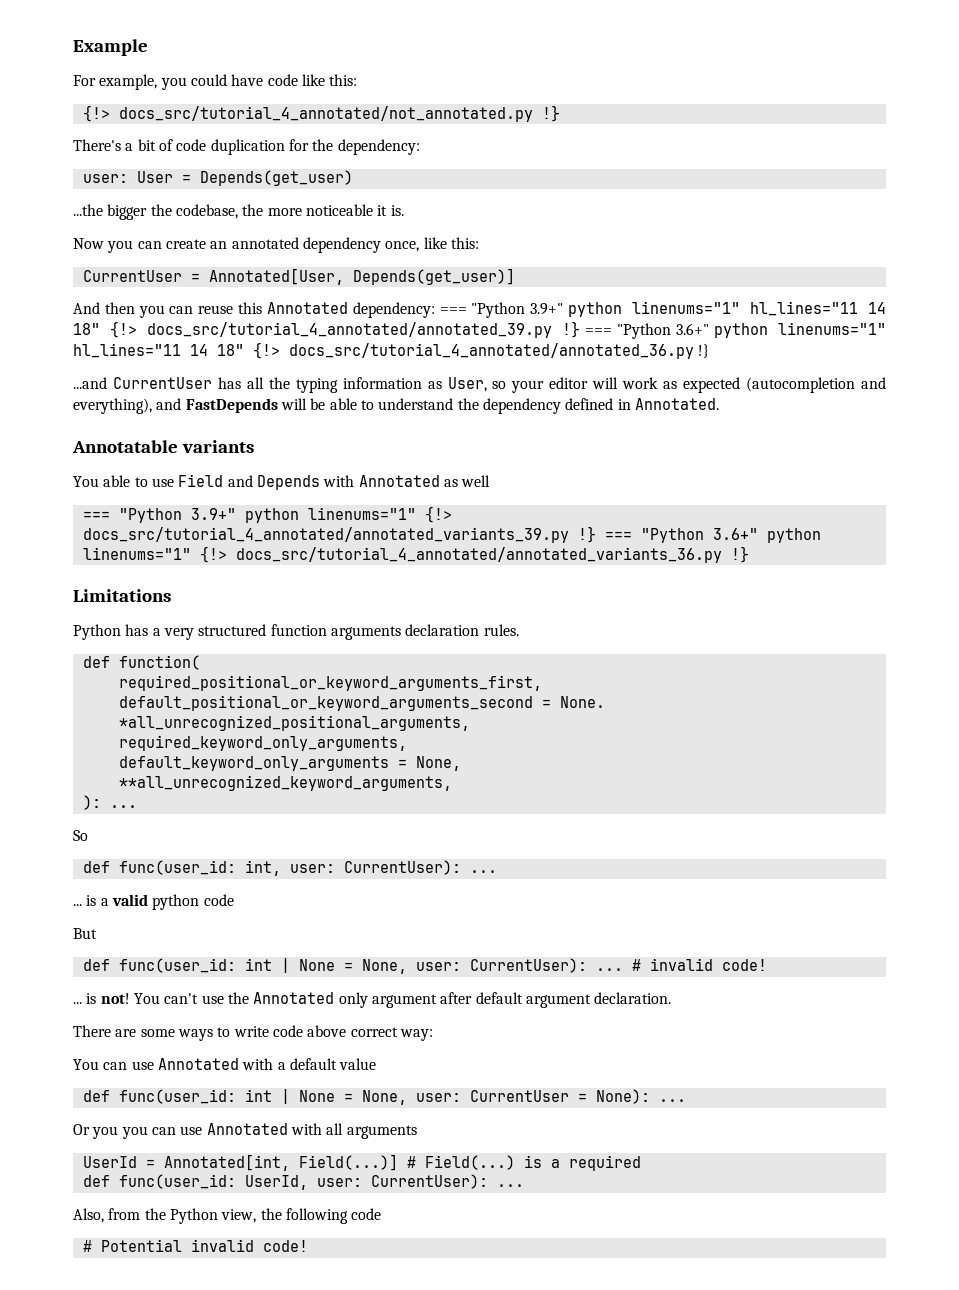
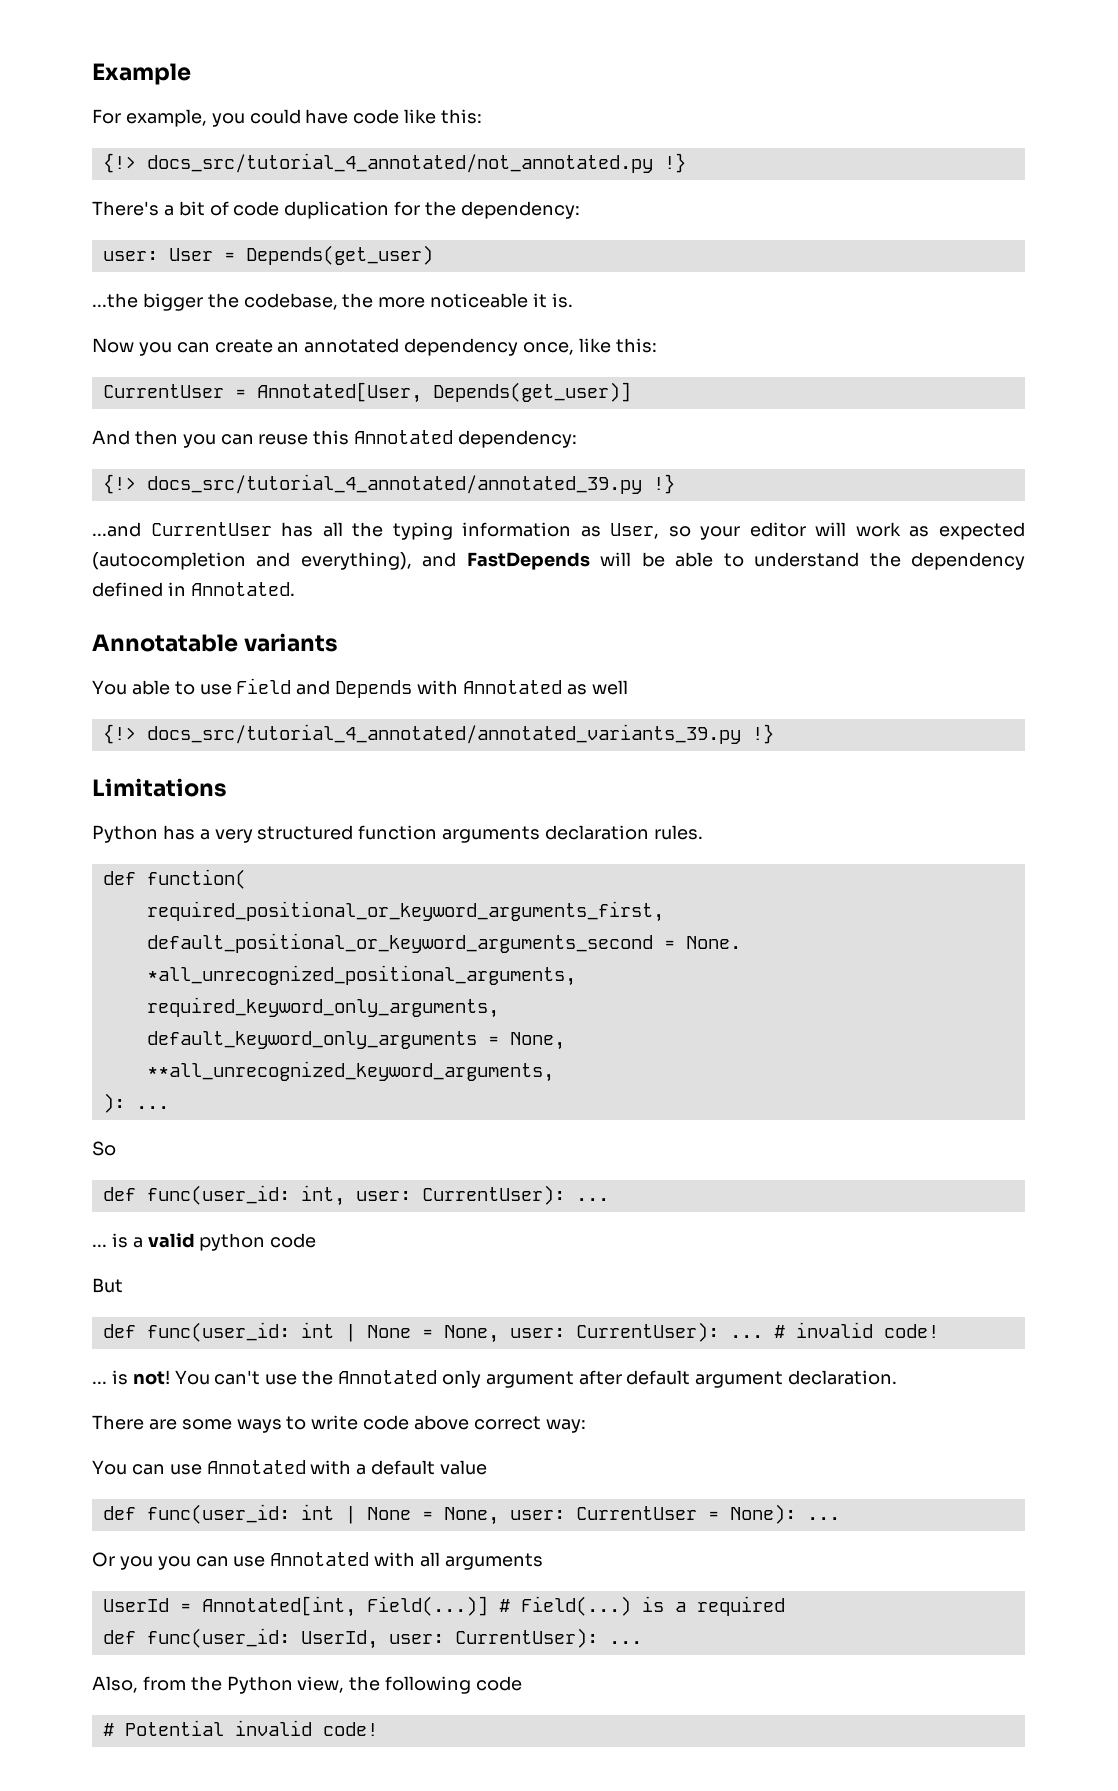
- And then you can reuse this Annotated dependency: === "Python 3.9+" python linenums="1" hl_lines="11 14 18" {!> docs_src/tutorial_4_annotated/annotated_39.py !} === "Python 3.6+" python linenums="1" hl_lines="11 14 18" {!> docs_src/tutorial_4_annotated/annotated_36.py !}
+ And then you can reuse this Annotated dependency:
+ {!> docs_src/tutorial_4_annotated/annotated_39.py !}
- === "Python 3.9+" python linenums="1" {!> docs_src/tutorial_4_annotated/annotated_variants_39.py !} === "Python 3.6+" python linenums="1" {!> docs_src/tutorial_4_annotated/annotated_variants_36.py !}
+ {!> docs_src/tutorial_4_annotated/annotated_variants_39.py !}

